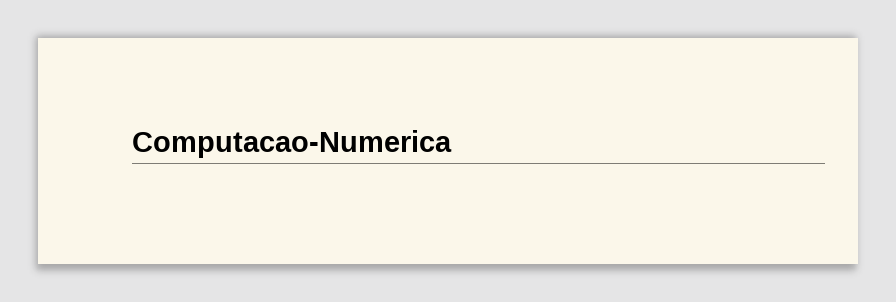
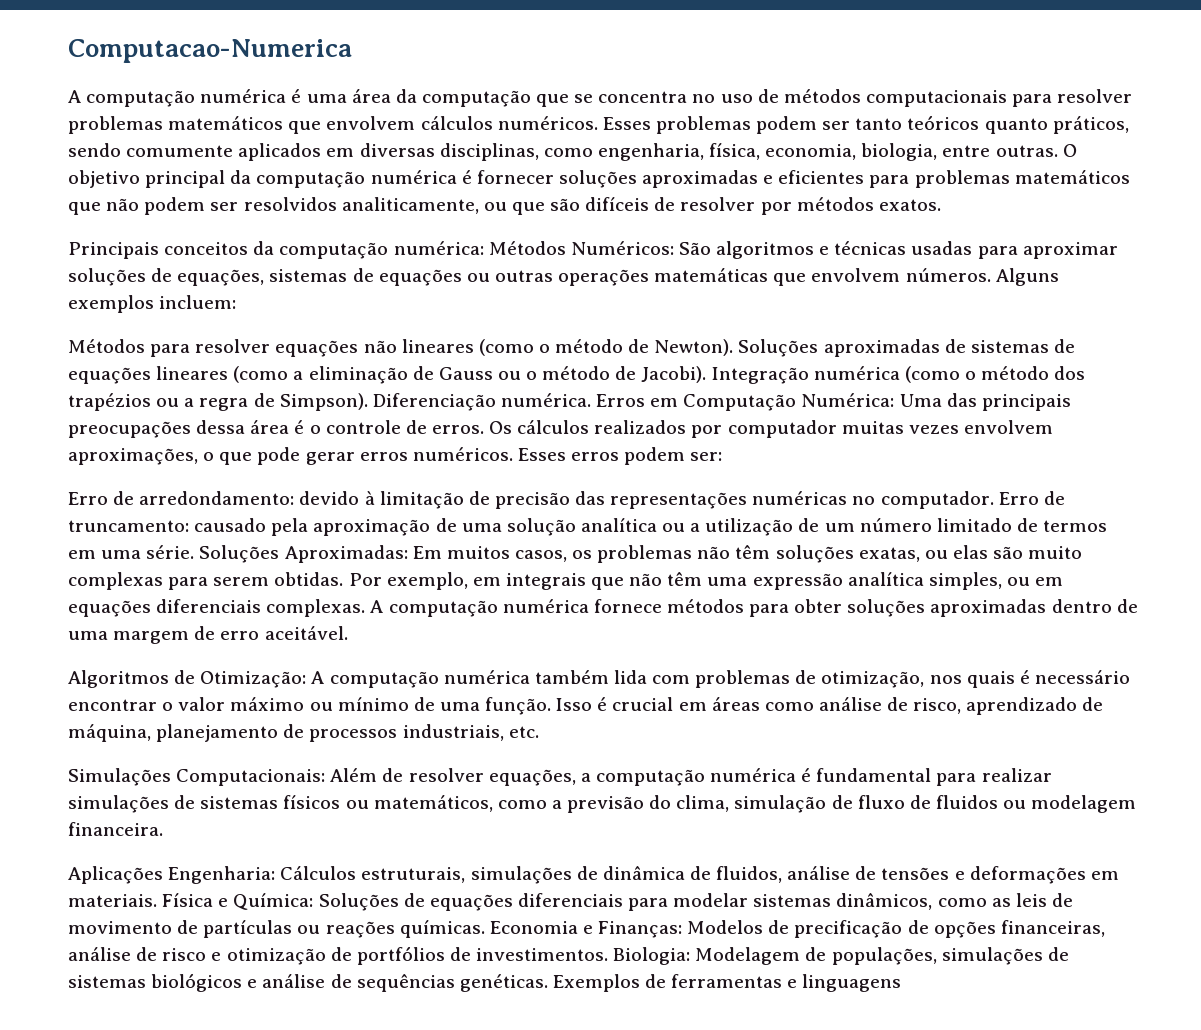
+ A computação numérica é uma área da computação que se concentra no uso de métodos computacionais para resolver problemas matemáticos que envolvem cálculos numéricos. Esses problemas podem ser tanto teóricos quanto práticos, sendo comumente aplicados em diversas disciplinas, como engenharia, física, economia, biologia, entre outras. O objetivo principal da computação numérica é fornecer soluções aproximadas e eficientes para problemas matemáticos que não podem ser resolvidos analiticamente, ou que são difíceis de resolver por métodos exatos.
+ Principais conceitos da computação numérica: Métodos Numéricos: São algoritmos e técnicas usadas para aproximar soluções de equações, sistemas de equações ou outras operações matemáticas que envolvem números. Alguns exemplos incluem:
+ Métodos para resolver equações não lineares (como o método de Newton). Soluções aproximadas de sistemas de equações lineares (como a eliminação de Gauss ou o método de Jacobi). Integração numérica (como o método dos trapézios ou a regra de Simpson). Diferenciação numérica. Erros em Computação Numérica: Uma das principais preocupações dessa área é o controle de erros. Os cálculos realizados por computador muitas vezes envolvem aproximações, o que pode gerar erros numéricos. Esses erros podem ser:
+ Erro de arredondamento: devido à limitação de precisão das representações numéricas no computador. Erro de truncamento: causado pela aproximação de uma solução analítica ou a utilização de um número limitado de termos em uma série. Soluções Aproximadas: Em muitos casos, os problemas não têm soluções exatas, ou elas são muito complexas para serem obtidas. Por exemplo, em integrais que não têm uma expressão analítica simples, ou em equações diferenciais complexas. A computação numérica fornece métodos para obter soluções aproximadas dentro de uma margem de erro aceitável.
+ Algoritmos de Otimização: A computação numérica também lida com problemas de otimização, nos quais é necessário encontrar o valor máximo ou mínimo de uma função. Isso é crucial em áreas como análise de risco, aprendizado de máquina, planejamento de processos industriais, etc.
+ Simulações Computacionais: Além de resolver equações, a computação numérica é fundamental para realizar simulações de sistemas físicos ou matemáticos, como a previsão do clima, simulação de fluxo de fluidos ou modelagem financeira.
+ Aplicações Engenharia: Cálculos estruturais, simulações de dinâmica de fluidos, análise de tensões e deformações em materiais. Física e Química: Soluções de equações diferenciais para modelar sistemas dinâmicos, como as leis de movimento de partículas ou reações químicas. Economia e Finanças: Modelos de precificação de opções financeiras, análise de risco e otimização de portfólios de investimentos. Biologia: Modelagem de populações, simulações de sistemas biológicos e análise de sequências genéticas. Exemplos de ferramentas e linguagens

